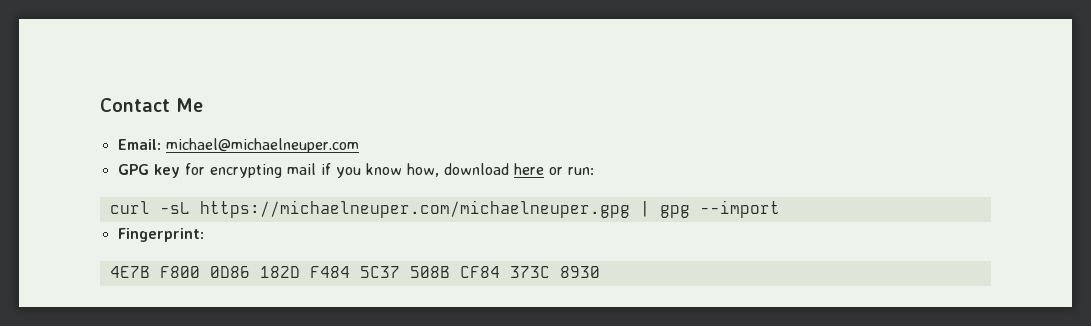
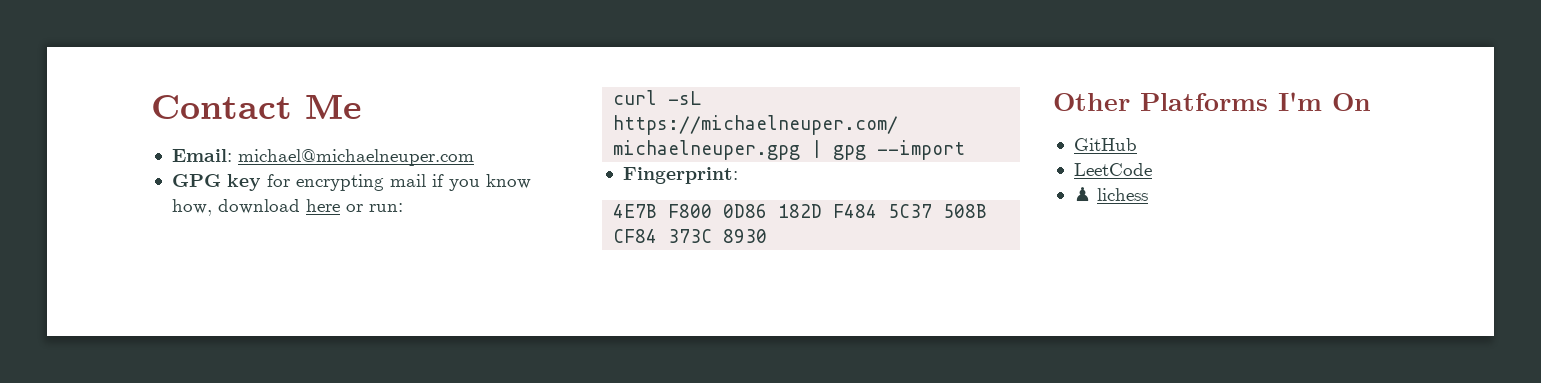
+ Other Platforms I'm On
+ GitHub
+ LeetCode
+ ♟ lichess

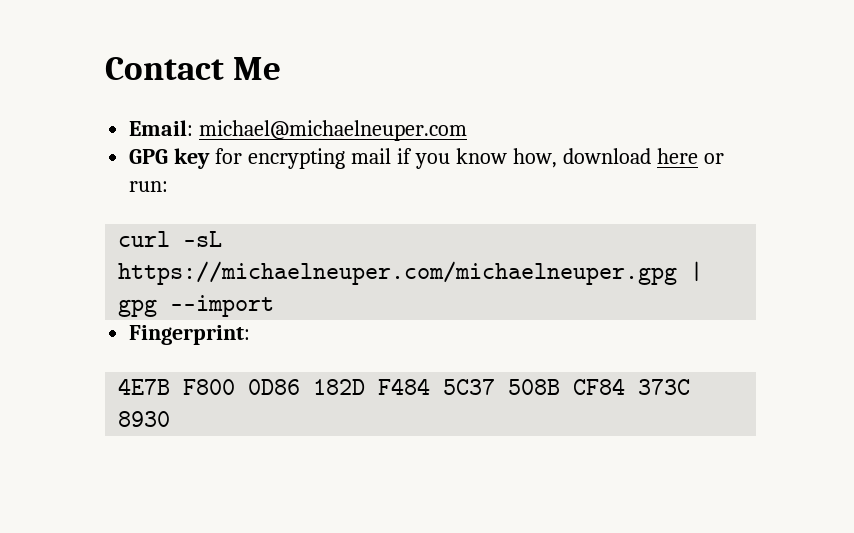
- Other Platforms I'm On
- GitHub
- LeetCode
- ♟ lichess

